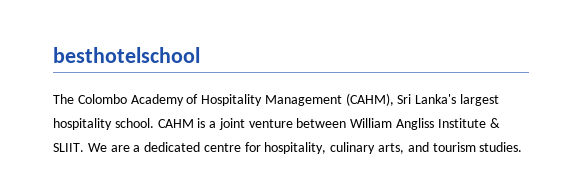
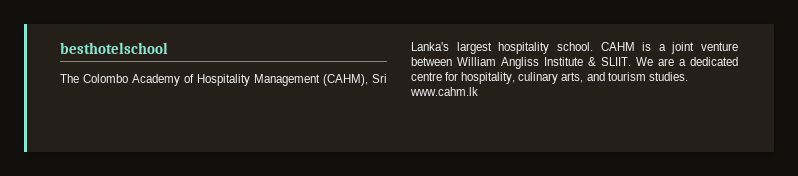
- We are a dedicated centre for hospitality, culinary arts, and tourism studies.
+ We are a dedicated centre for hospitality, culinary arts, and tourism studies. www.cahm.lk

